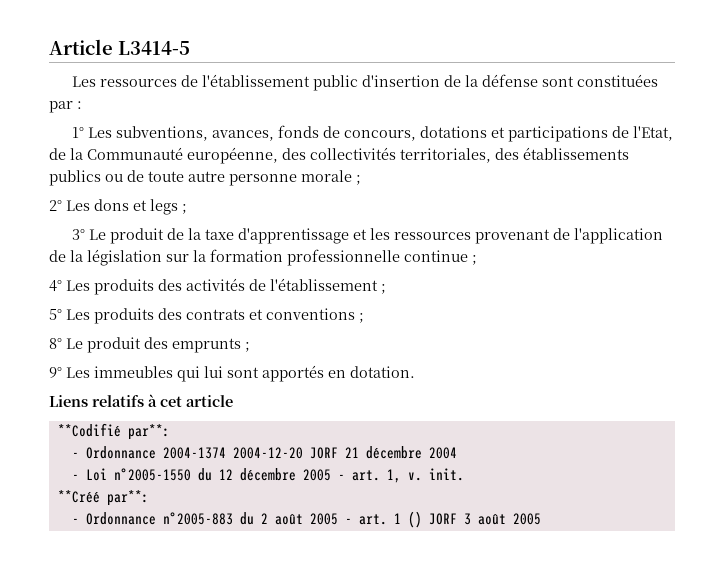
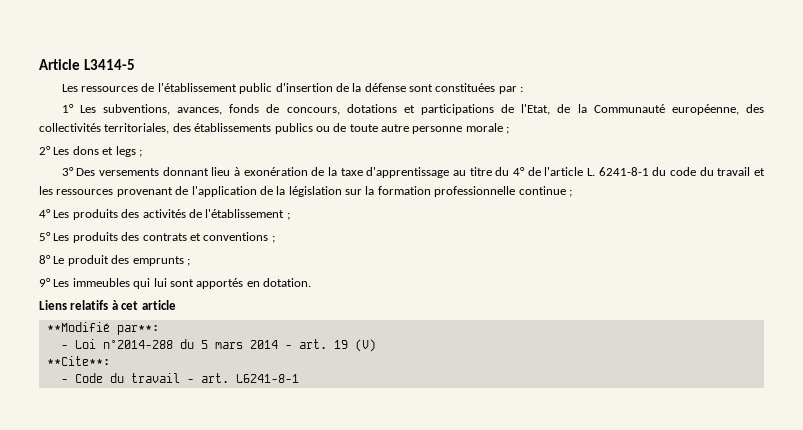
- 3° Le produit de la taxe d'apprentissage et les ressources provenant de l'application de la législation sur la formation professionnelle continue ;
+ 3° Des versements donnant lieu à exonération de la taxe d'apprentissage au titre du 4° de l'article L. 6241-8-1 du code du travail et les ressources provenant de l'application de la législation sur la formation professionnelle continue ;
- **Codifié par**:
- - Ordonnance 2004-1374 2004-12-20 JORF 21 décembre 2004
- - Loi n°2005-1550 du 12 décembre 2005 - art. 1, v. init.
- **Créé par**:
- - Ordonnance n°2005-883 du 2 août 2005 - art. 1 () JORF 3 août 2005
+ **Modifié par**:
+ - Loi n°2014-288 du 5 mars 2014 - art. 19 (V)
+ **Cite**:
+ - Code du travail - art. L6241-8-1

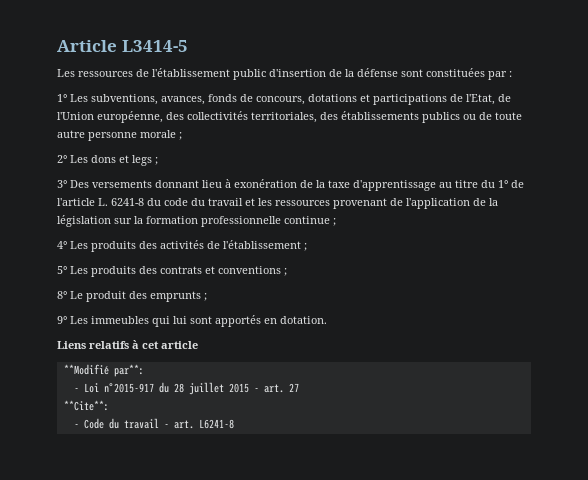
- 1° Les subventions, avances, fonds de concours, dotations et participations de l'Etat, de la Communauté européenne, des collectivités territoriales, des établissements publics ou de toute autre personne morale ;
+ 1° Les subventions, avances, fonds de concours, dotations et participations de l'Etat, de l'Union européenne, des collectivités territoriales, des établissements publics ou de toute autre personne morale ;
- 3° Des versements donnant lieu à exonération de la taxe d'apprentissage au titre du 4° de l'article L. 6241-8-1 du code du travail et les ressources provenant de l'application de la législation sur la formation professionnelle continue ;
+ 3° Des versements donnant lieu à exonération de la taxe d'apprentissage au titre du 1° de l'article L. 6241-8 du code du travail et les ressources provenant de l'application de la législation sur la formation professionnelle continue ;
- - Loi n°2014-288 du 5 mars 2014 - art. 19 (V)
+ - Loi n°2015-917 du 28 juillet 2015 - art. 27
- - Code du travail - art. L6241-8-1
+ - Code du travail - art. L6241-8

